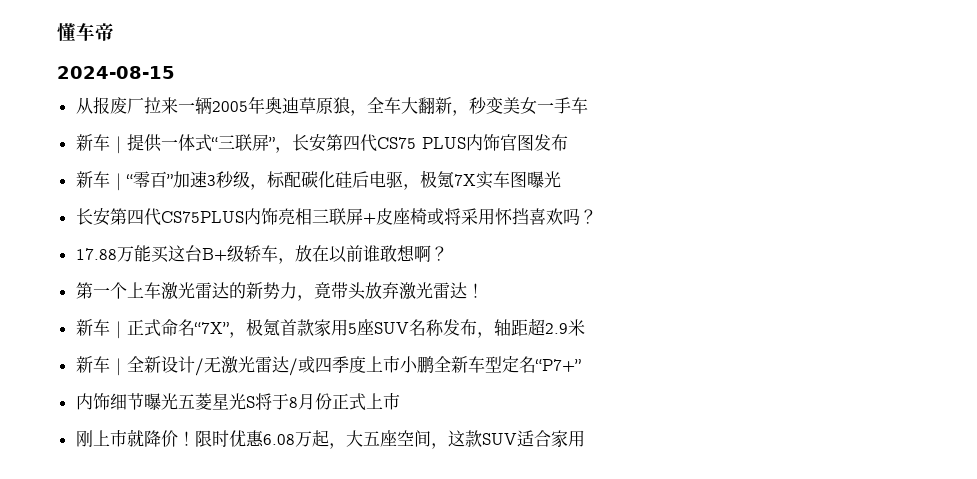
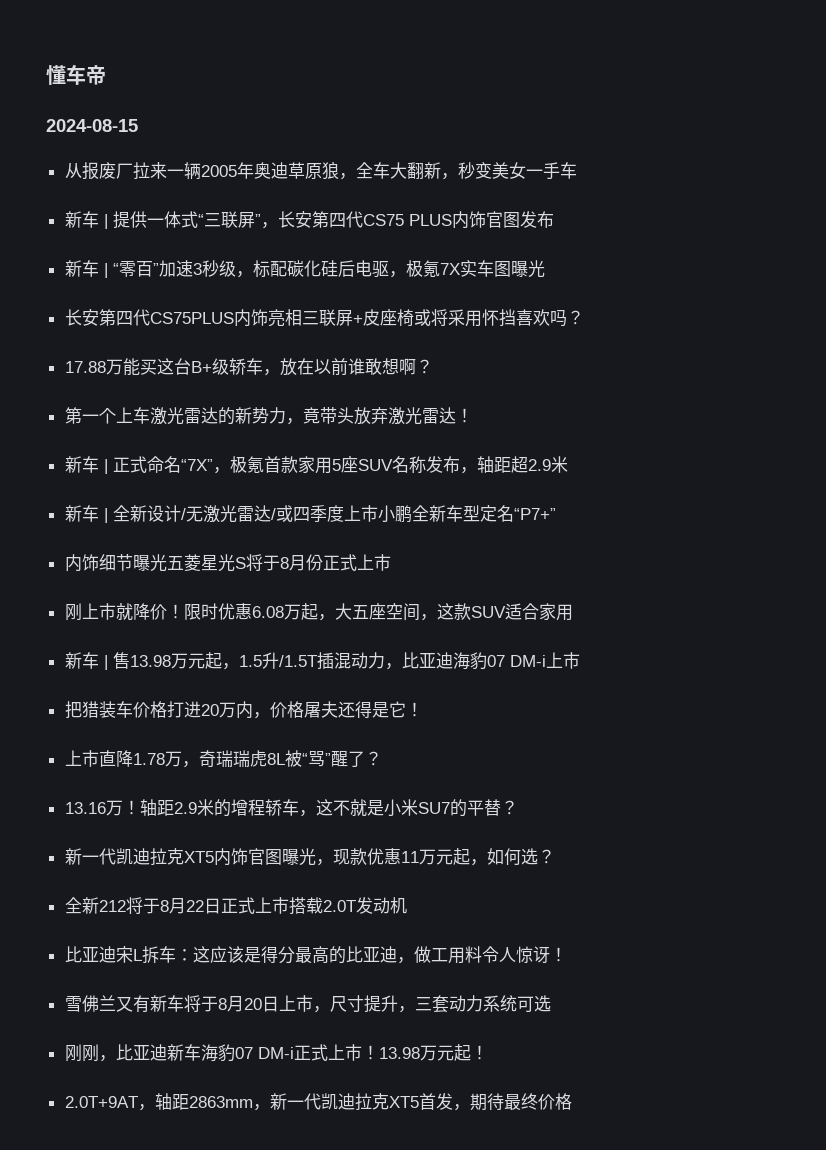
+ 新车 | 售13.98万元起，1.5升/1.5T插混动力，比亚迪海豹07 DM-i上市
+ 把猎装车价格打进20万内，价格屠夫还得是它！
+ 上市直降1.78万，奇瑞瑞虎8L被“骂”醒了？
+ 13.16万！轴距2.9米的增程轿车，这不就是小米SU7的平替？
+ 新一代凯迪拉克XT5内饰官图曝光，现款优惠11万元起，如何选？
+ 全新212将于8月22日正式上市搭载2.0T发动机
+ 比亚迪宋L拆车：这应该是得分最高的比亚迪，做工用料令人惊讶！
+ 雪佛兰又有新车将于8月20日上市，尺寸提升，三套动力系统可选
+ 刚刚，比亚迪新车海豹07 DM-i正式上市！13.98万元起！
+ 2.0T+9AT，轴距2863mm，新一代凯迪拉克XT5首发，期待最终价格

